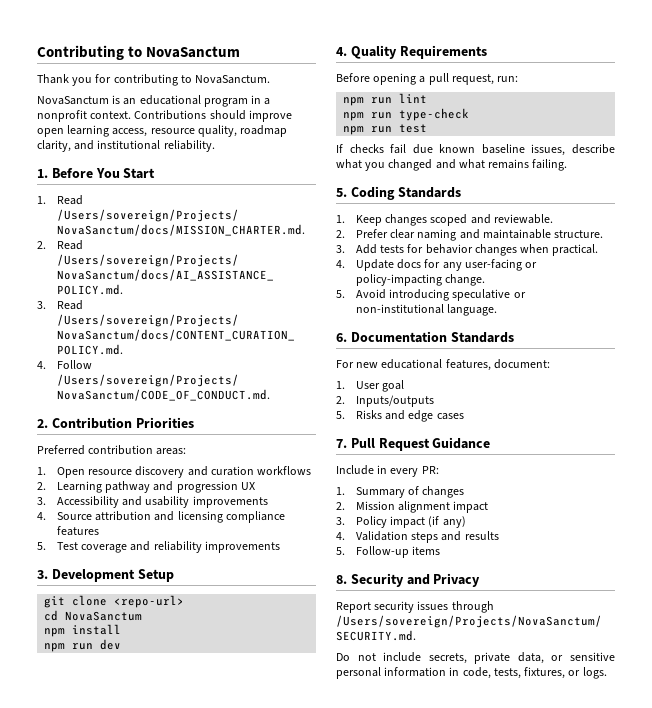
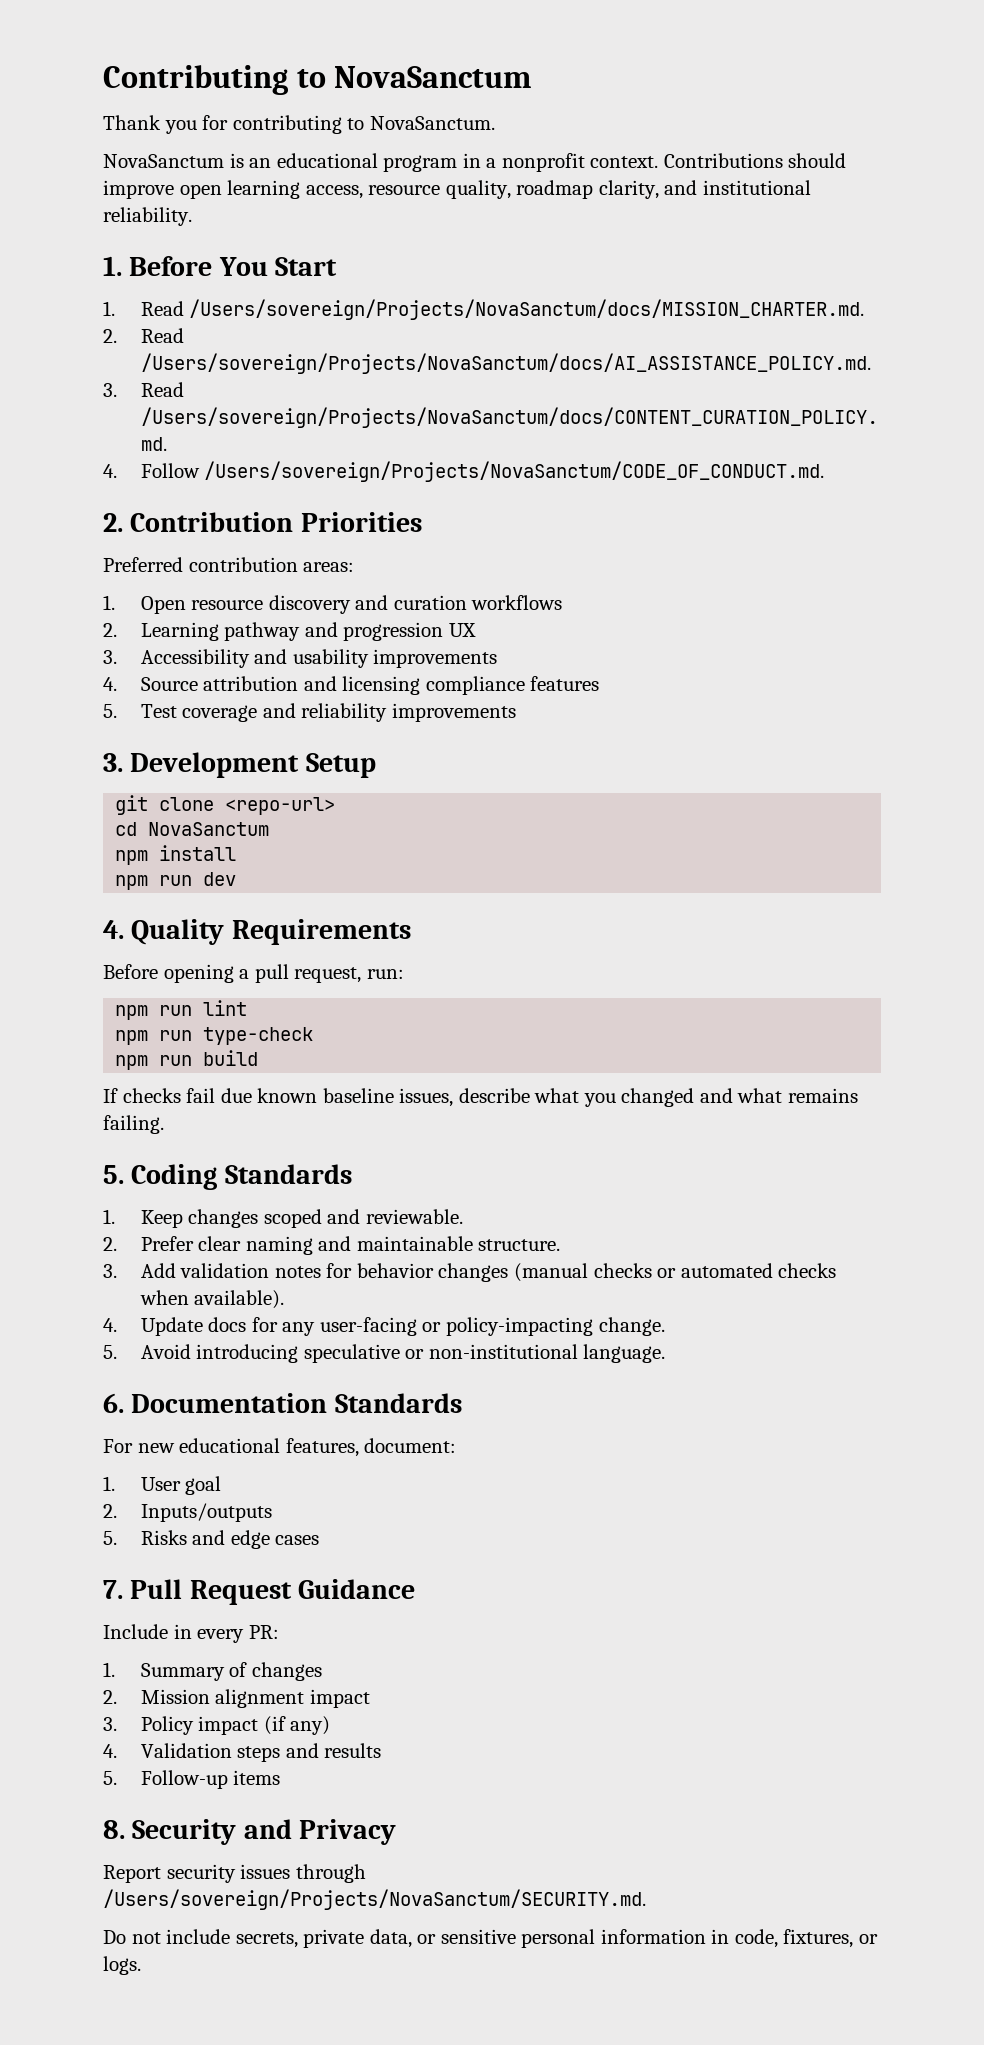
- npm run test
+ npm run build
- 3. Add tests for behavior changes when practical.
+ 3. Add validation notes for behavior changes (manual checks or automated checks when available).
- Do not include secrets, private data, or sensitive personal information in code, tests, fixtures, or logs.
+ Do not include secrets, private data, or sensitive personal information in code, fixtures, or logs.

